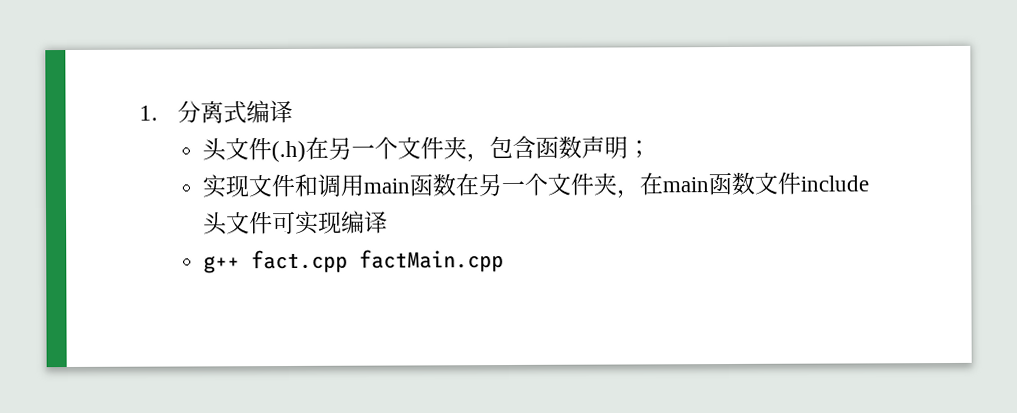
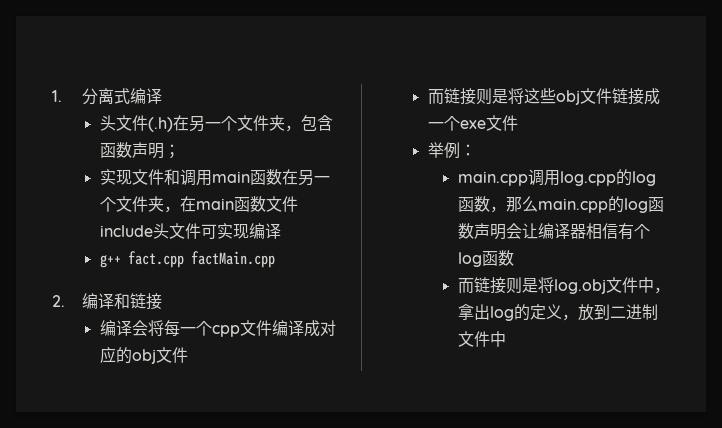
+ 2.编译和链接
+ 编译会将每一个cpp文件编译成对应的obj文件
+ 而链接则是将这些obj文件链接成一个exe文件
+ 举例：
+ main.cpp调用log.cpp的log函数，那么main.cpp的log函数声明会让编译器相信有个log函数
+ 而链接则是将log.obj文件中，拿出log的定义，放到二进制文件中

